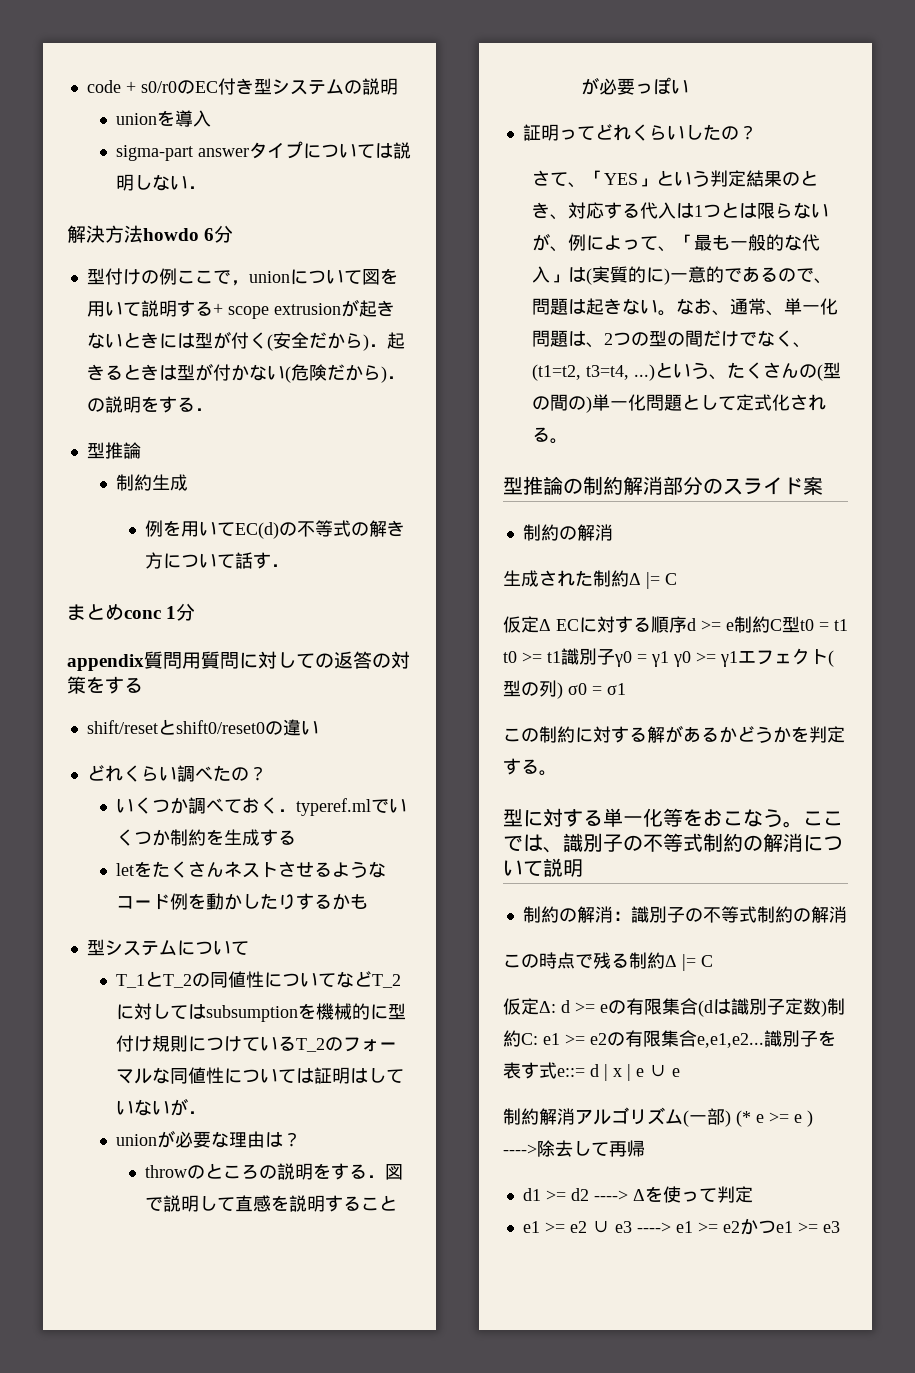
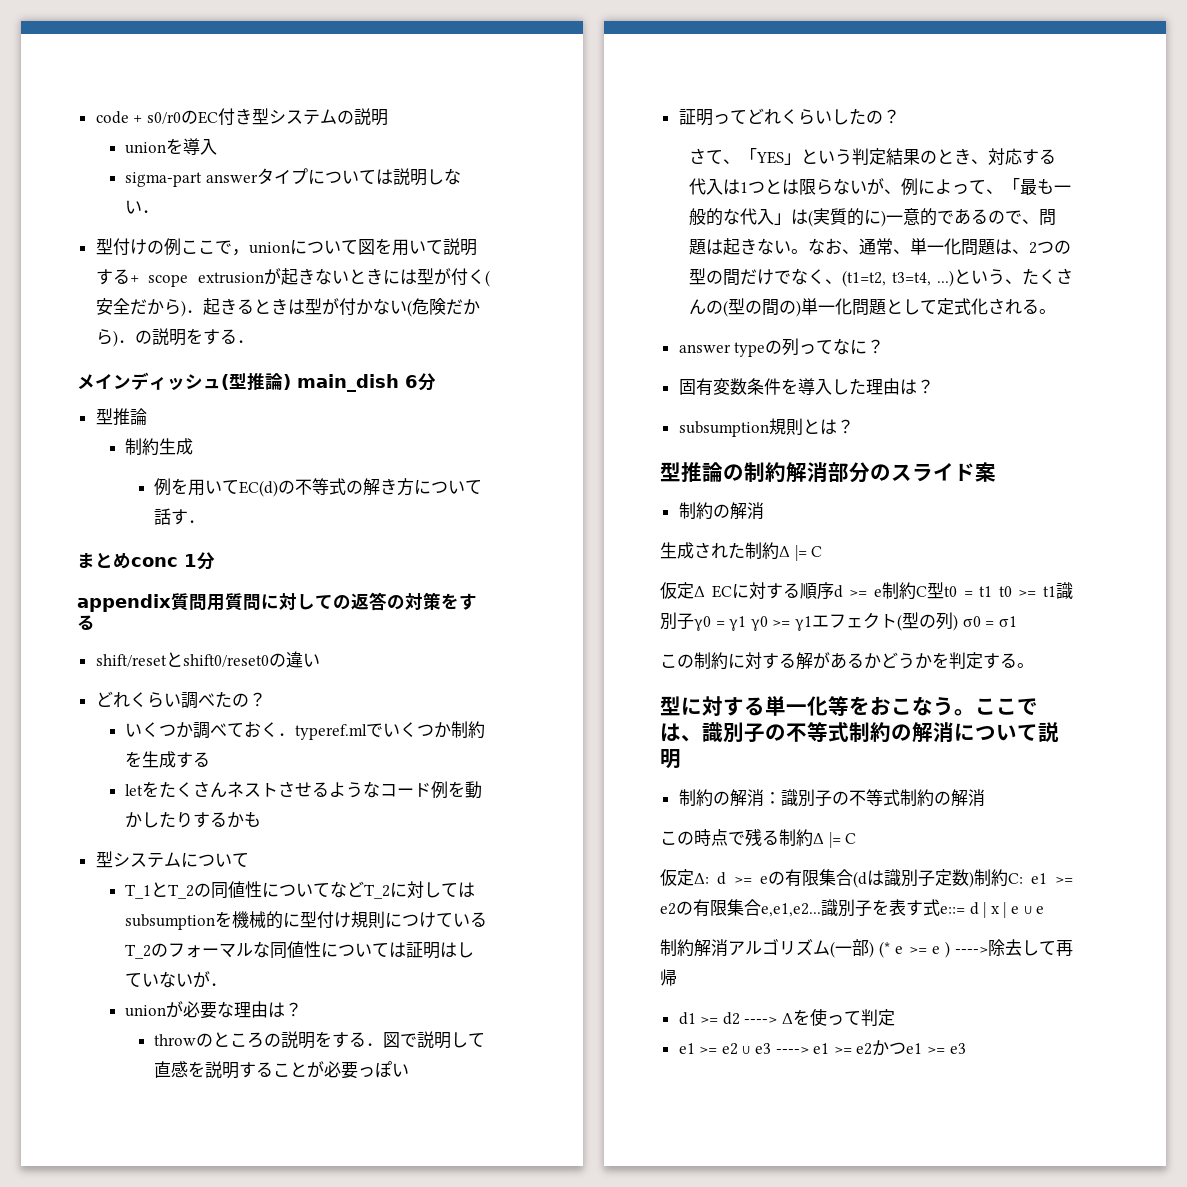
- 解決方法howdo 6分
+ メインディッシュ(型推論) main_dish 6分
+ answer typeの列ってなに？
+ 固有変数条件を導入した理由は？
+ subsumption規則とは？

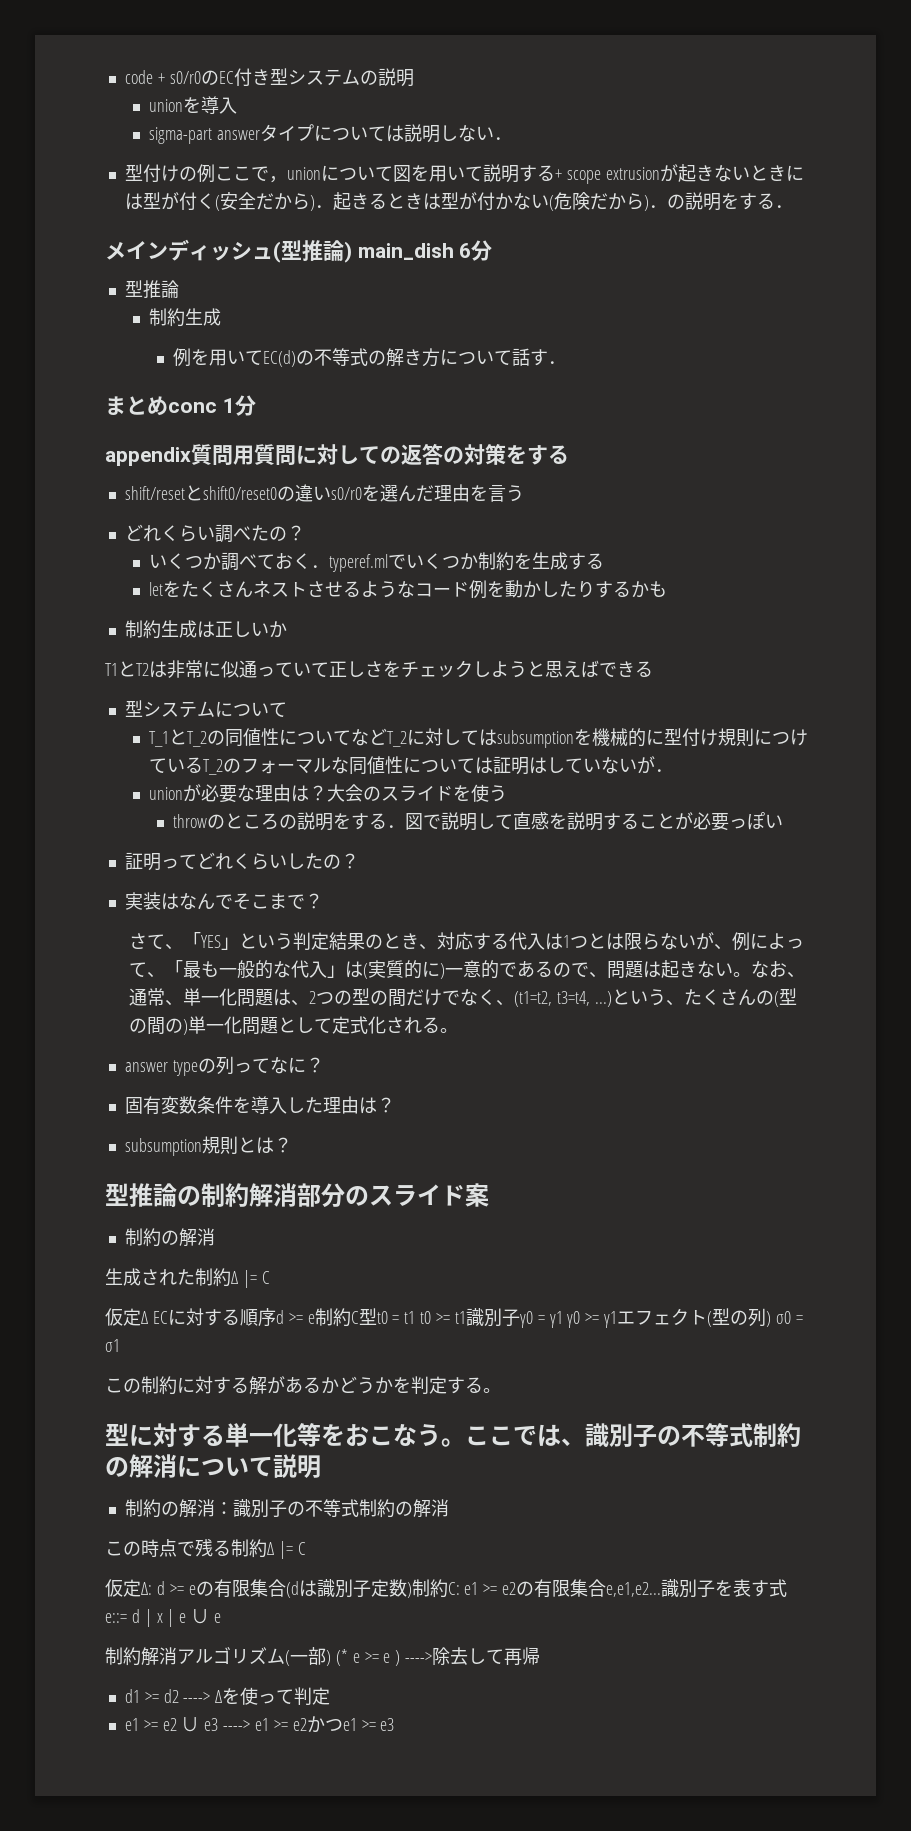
- shift/resetとshift0/reset0の違い
+ shift/resetとshift0/reset0の違いs0/r0を選んだ理由を言う
+ 制約生成は正しいか
+ T1とT2は非常に似通っていて正しさをチェックしようと思えばできる
+ 大会のスライドを使う
+ 実装はなんでそこまで？

